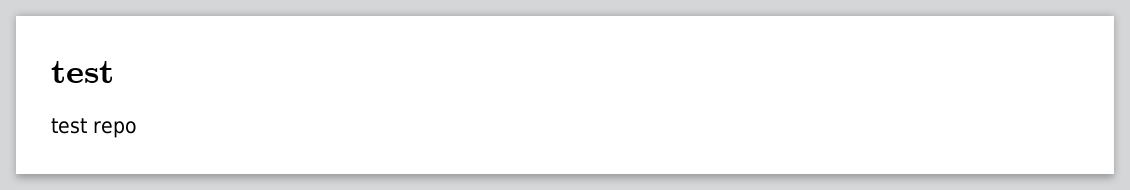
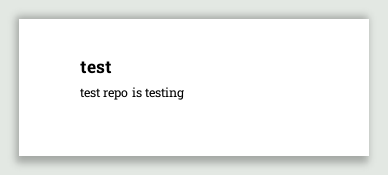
- test repo
+ test repo is testing

